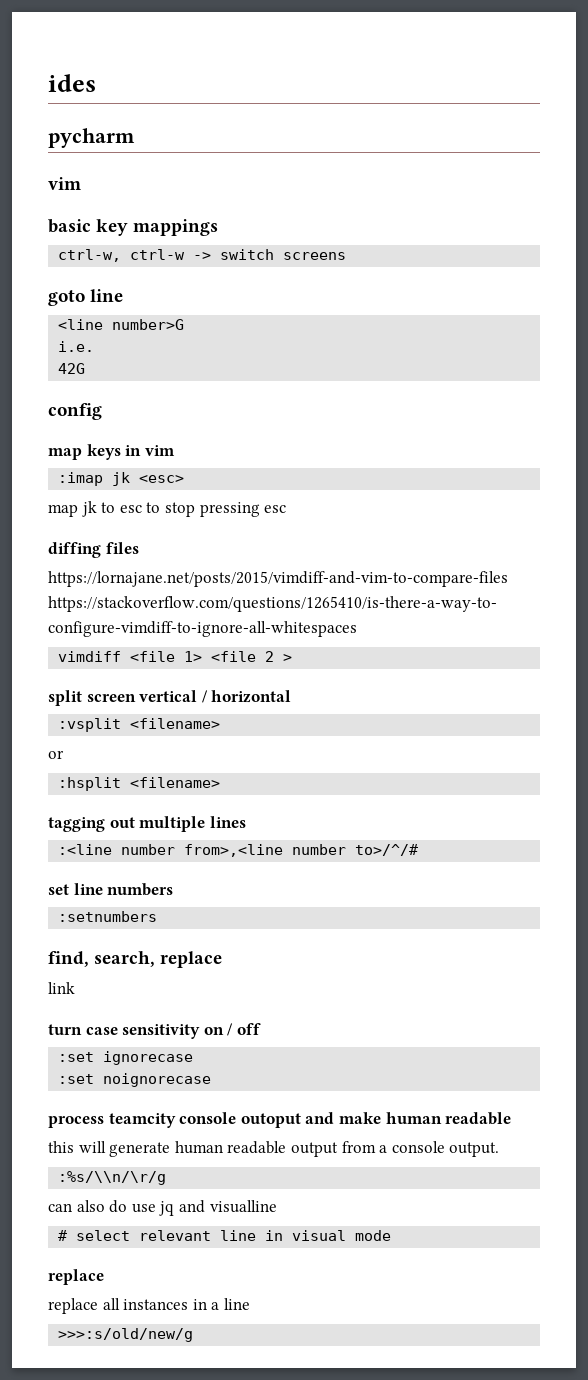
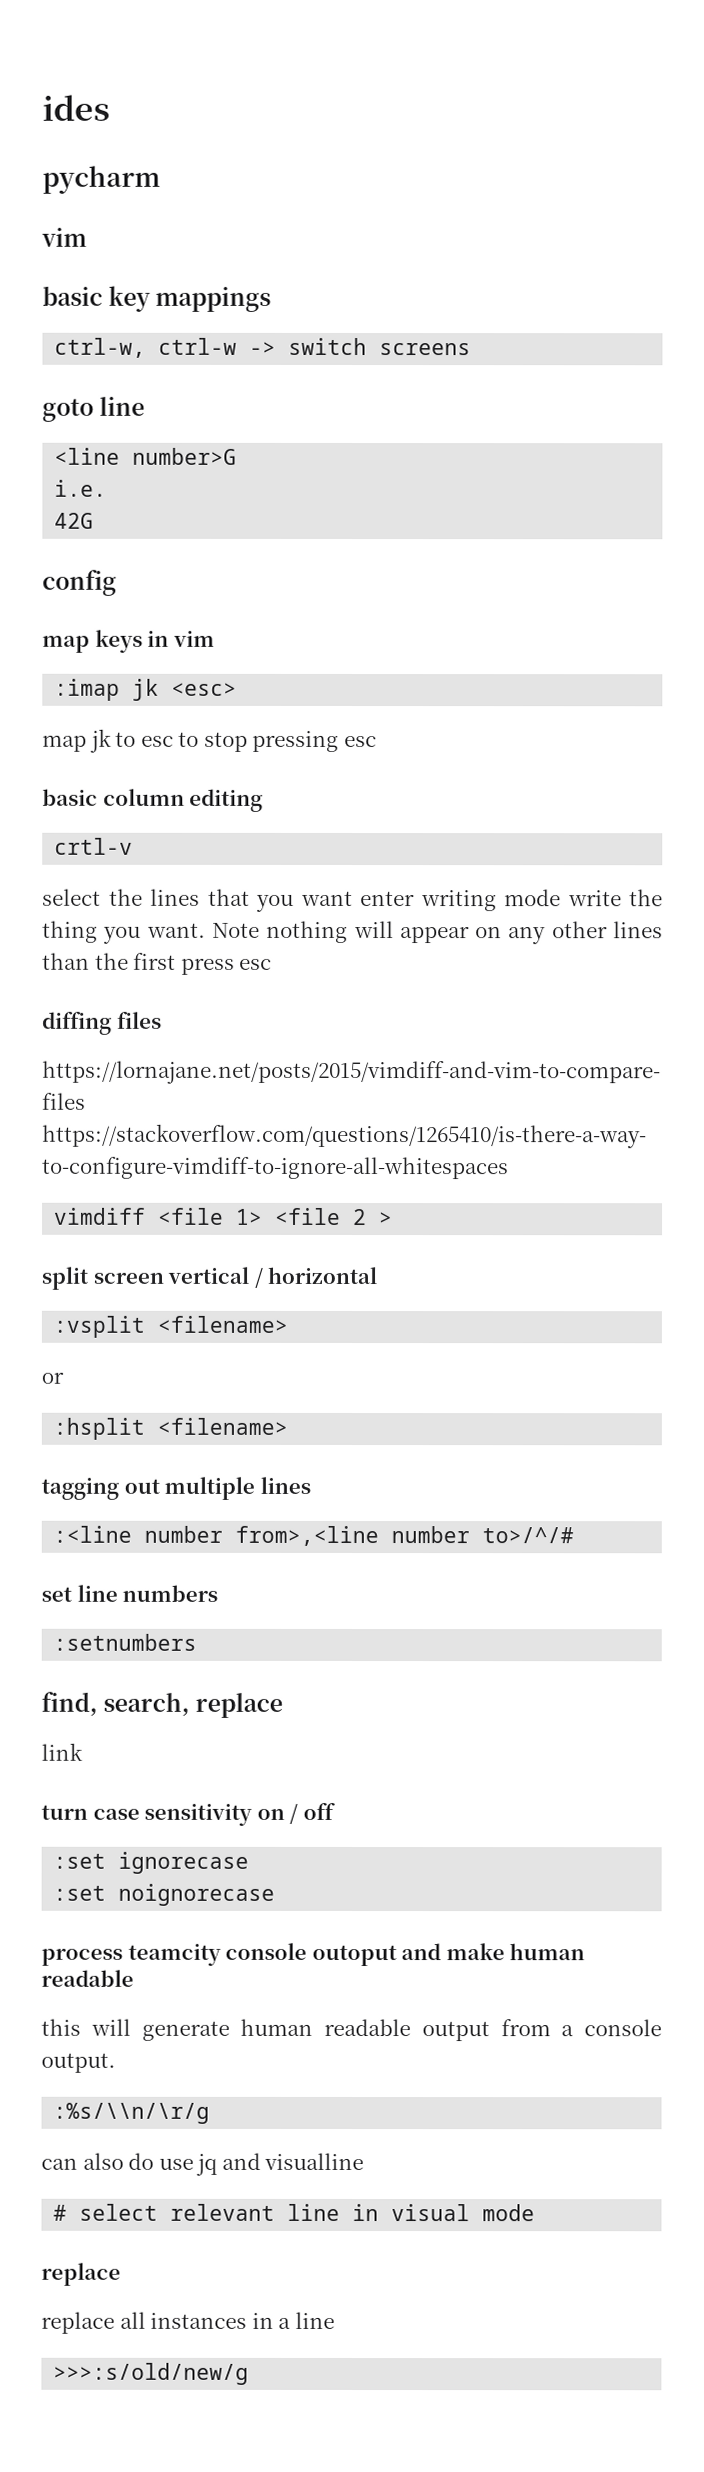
+ basic column editing
+ crtl-v
+ select the lines that you want enter writing mode write the thing you want. Note nothing will appear on any other lines than the first press esc

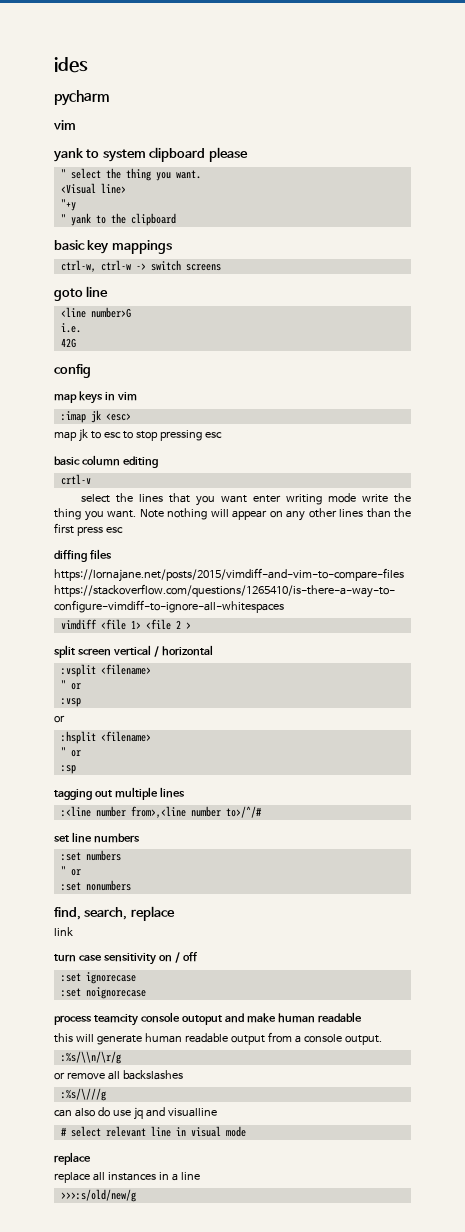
+ yank to system clipboard please
+ " select the thing you want.
+ <Visual line>
+ "+y
+ " yank to the clipboard
  :vsplit <filename>
+ " or
+ :vsp
  :hsplit <filename>
+ " or
+ :sp
- :setnumbers
+ :set numbers
+ " or
+ :set nonumbers
+ or remove all backslashes
+ :%s/\///g

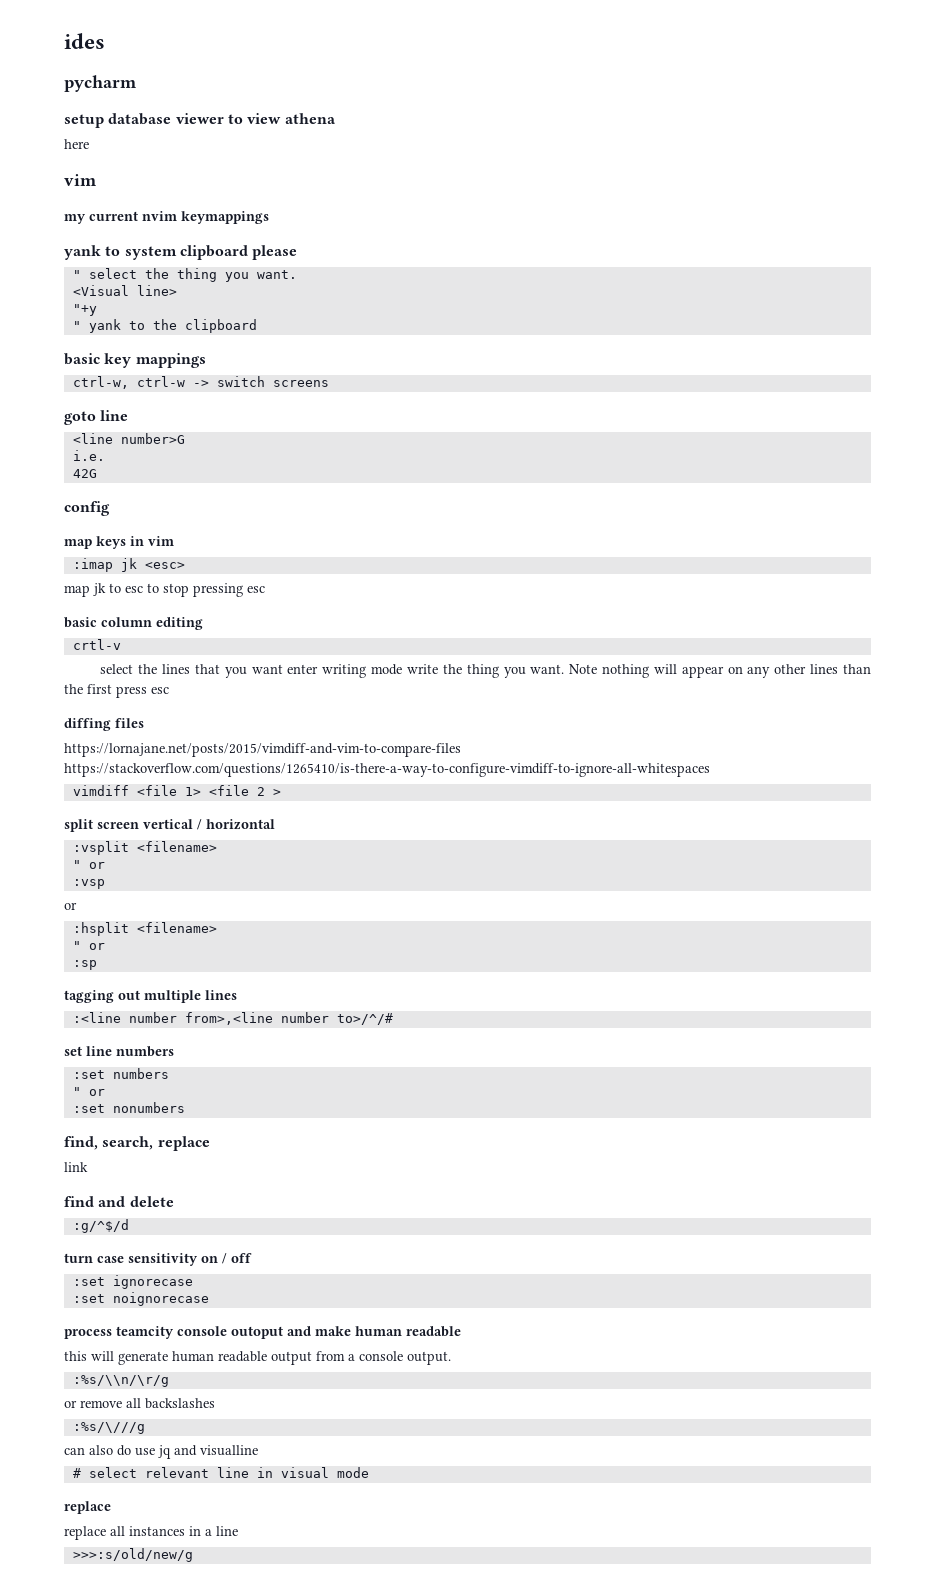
  pycharm
+ setup database viewer to view athena
+ here
  vim
+ my current nvim keymappings
+ find and delete
+ :g/^$/d

